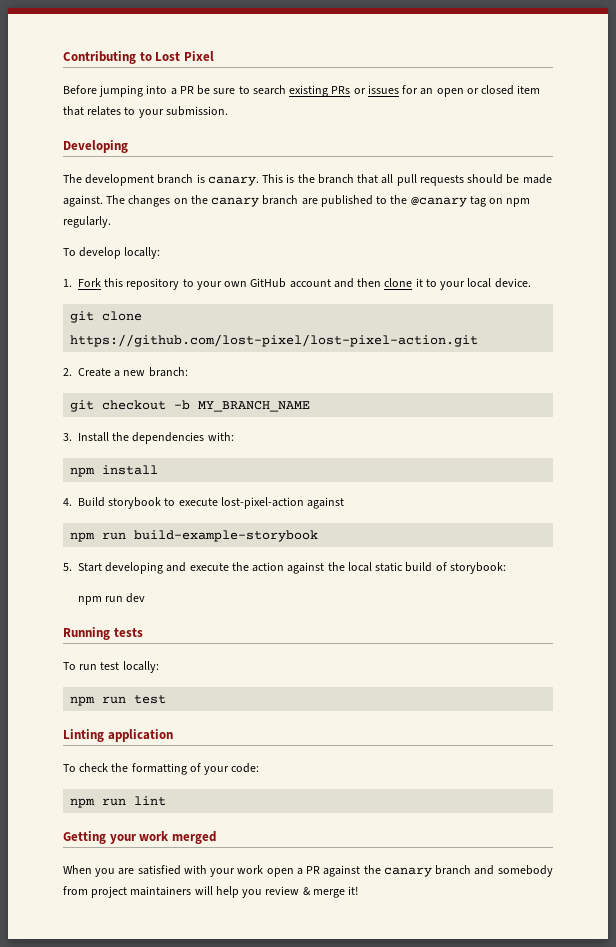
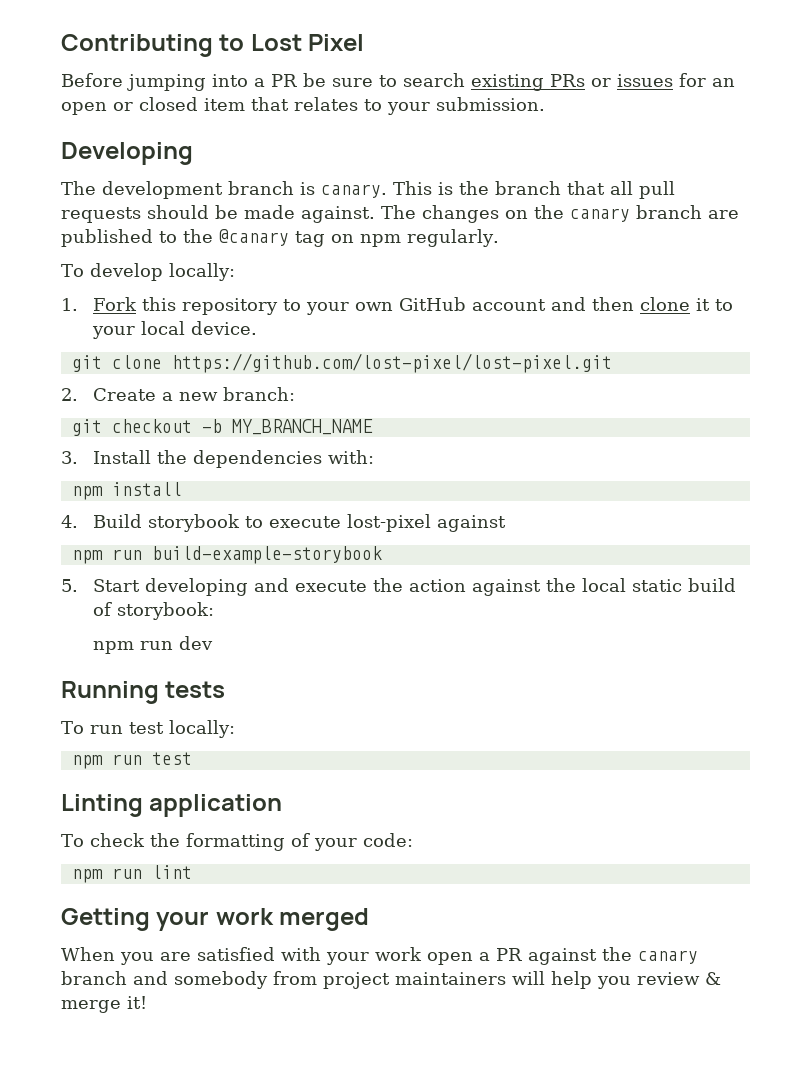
- git clone https://github.com/lost-pixel/lost-pixel-action.git
+ git clone https://github.com/lost-pixel/lost-pixel.git
- 4. Build storybook to execute lost-pixel-action against
+ 4. Build storybook to execute lost-pixel against

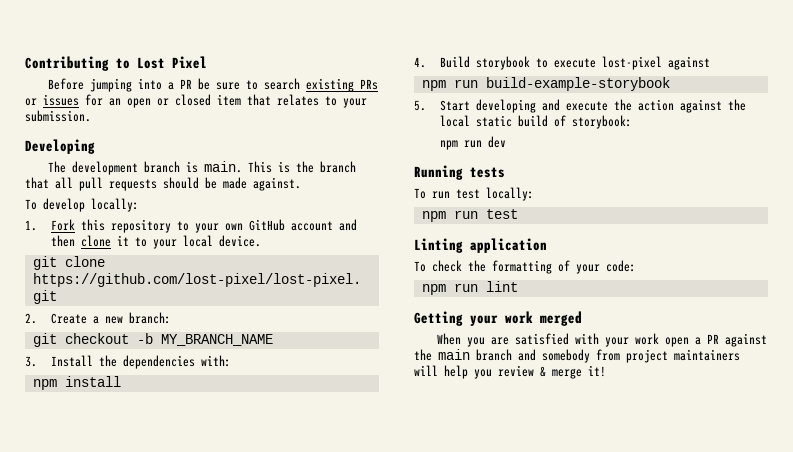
- The development branch is canary.
+ The development branch is main.
- The changes on the canary branch are published to the @canary tag on npm regularly.
- When you are satisfied with your work open a PR against the canary branch and somebody from project maintainers will help you review & merge it!
+ When you are satisfied with your work open a PR against the main branch and somebody from project maintainers will help you review & merge it!

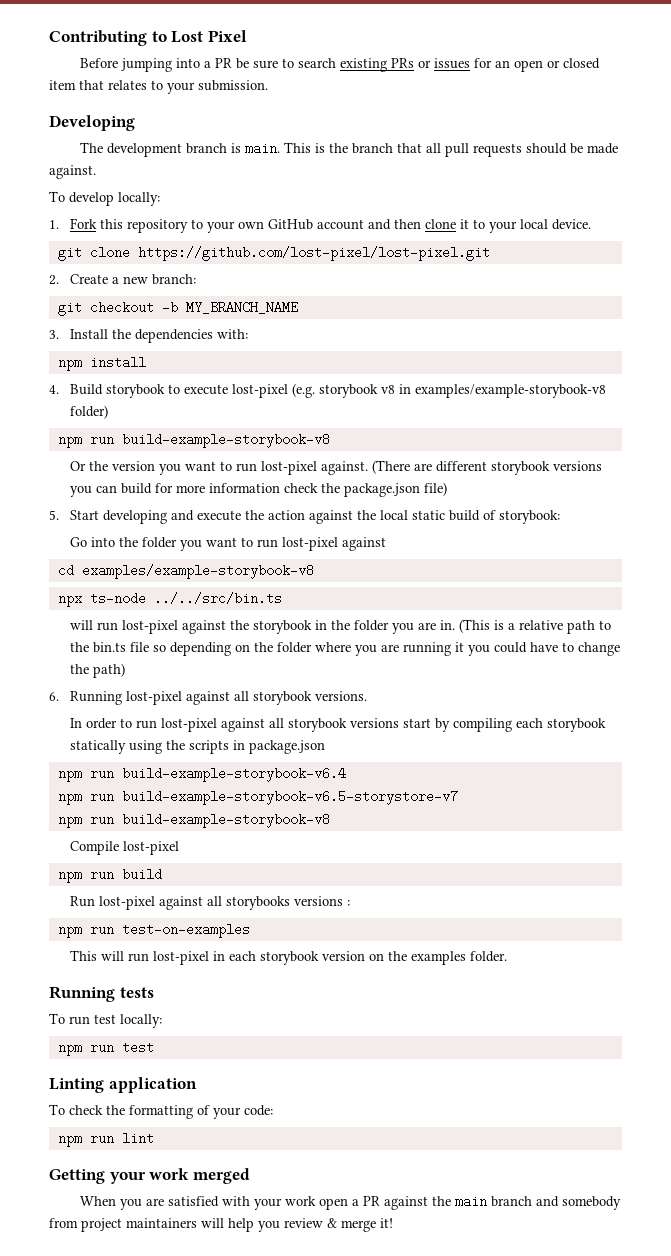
- 4. Build storybook to execute lost-pixel against
- npm run build-example-storybook
+ 4. Build storybook to execute lost-pixel (e.g. storybook v8 in examples/example-storybook-v8 folder)
+ npm run build-example-storybook-v8
+ Or the version you want to run lost-pixel against. (There are different storybook versions you can build for more information check the package.json file)
- npm run dev
+ Go into the folder you want to run lost-pixel against
+ cd examples/example-storybook-v8
+ npx ts-node ../../src/bin.ts
+ will run lost-pixel against the storybook in the folder you are in. (This is a relative path to the bin.ts file so depending on the folder where you are running it you could have to change the path)
+ 6. Running lost-pixel against all storybook versions.
+ In order to run lost-pixel against all storybook versions start by compiling each storybook statically using the scripts in package.json
+ npm run build-example-storybook-v6.4
+ npm run build-example-storybook-v6.5-storystore-v7
+ npm run build-example-storybook-v8
+ Compile lost-pixel
+ npm run build
+ Run lost-pixel against all storybooks versions :
+ npm run test-on-examples
+ This will run lost-pixel in each storybook version on the examples folder.

